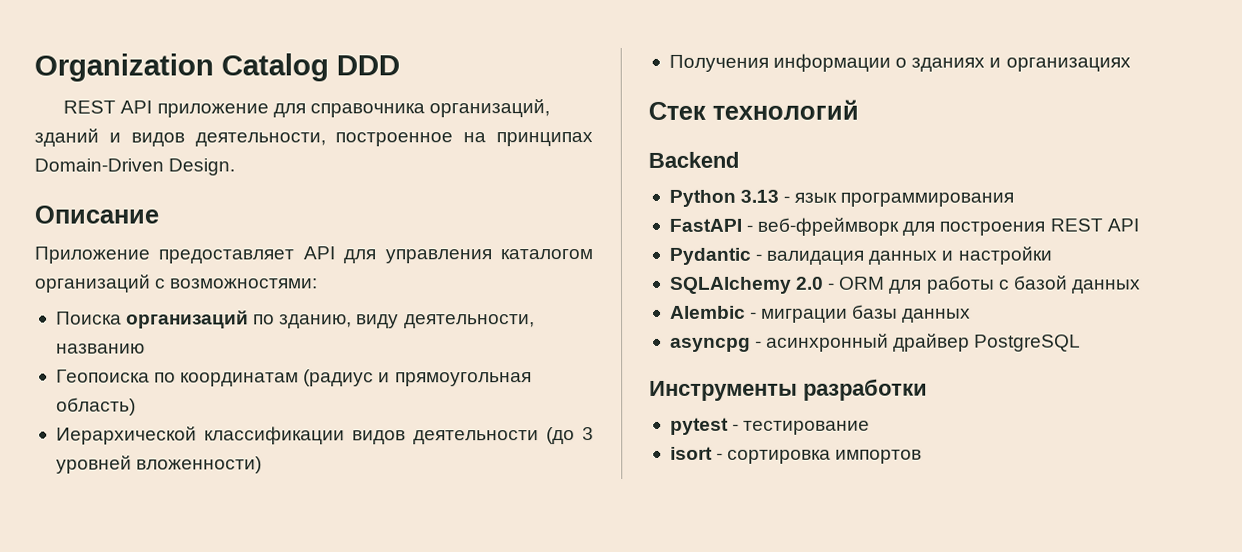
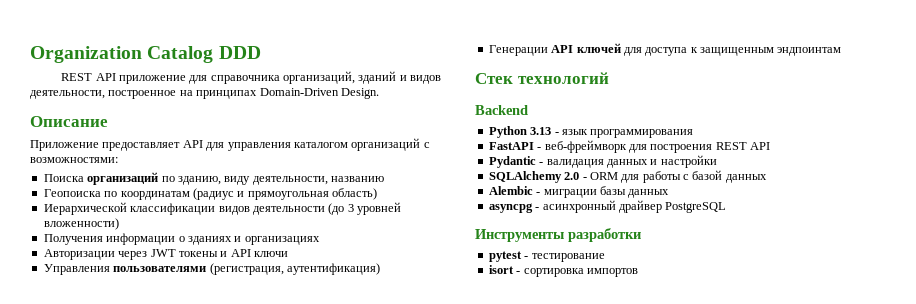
+ Авторизации через JWT токены и API ключи
+ Управления пользователями (регистрация, аутентификация)
+ Генерации API ключей для доступа к защищенным эндпоинтам

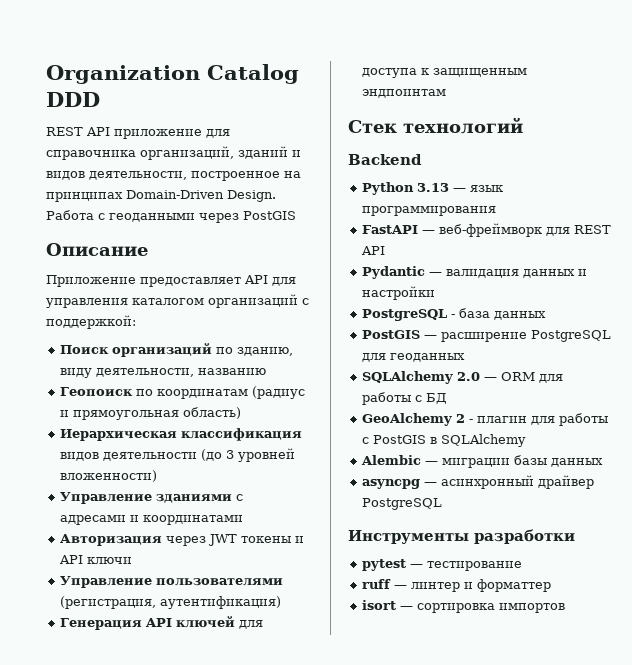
+ Работа с геоданными через PostGIS
- Приложение предоставляет API для управления каталогом организаций с возможностями:
- Поиска организаций по зданию, виду деятельности, названию
+ Приложение предоставляет API для управления каталогом организаций с поддержкой:
+ Поиск организаций по зданию, виду деятельности, названию
- Геопоиска по координатам (радиус и прямоугольная область)
+ Геопоиск по координатам (радиус и прямоугольная область)
- Иерархической классификации видов деятельности (до 3 уровней вложенности)
+ Иерархическая классификация видов деятельности (до 3 уровней вложенности)
- Получения информации о зданиях и организациях
- Авторизации через JWT токены и API ключи
+ Управление зданиями с адресами и координатами
+ Авторизация через JWT токены и API ключи
- Управления пользователями (регистрация, аутентификация)
+ Управление пользователями (регистрация, аутентификация)
- Генерации API ключей для доступа к защищенным эндпоинтам
+ Генерация API ключей для доступа к защищенным эндпоинтам
- Python 3.13 - язык программирования
+ Python 3.13 — язык программирования
- FastAPI - веб-фреймворк для построения REST API
+ FastAPI — веб-фреймворк для REST API
- Pydantic - валидация данных и настройки
+ Pydantic — валидация данных и настройки
+ PostgreSQL - база данных
+ PostGIS — расширение PostgreSQL для геоданных
- SQLAlchemy 2.0 - ORM для работы с базой данных
+ SQLAlchemy 2.0 — ORM для работы с БД
+ GeoAlchemy 2 - плагин для работы с PostGIS в SQLAlchemy
- Alembic - миграции базы данных
+ Alembic — миграции базы данных
- asyncpg - асинхронный драйвер PostgreSQL
+ asyncpg — асинхронный драйвер PostgreSQL
- pytest - тестирование
+ pytest — тестирование
+ ruff — линтер и форматтер
- isort - сортировка импортов
+ isort — сортировка импортов

